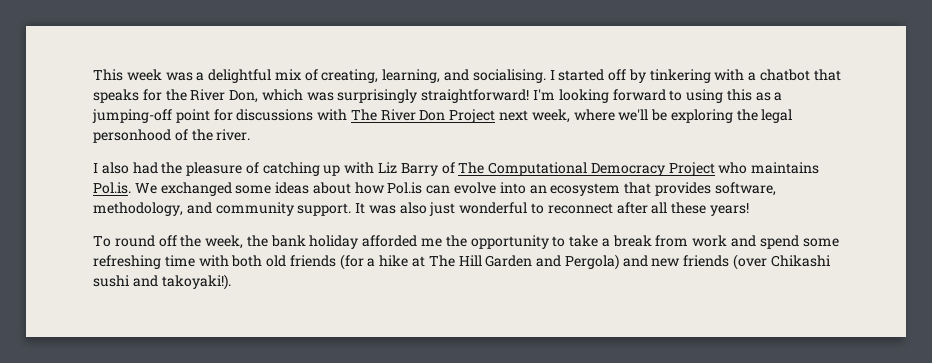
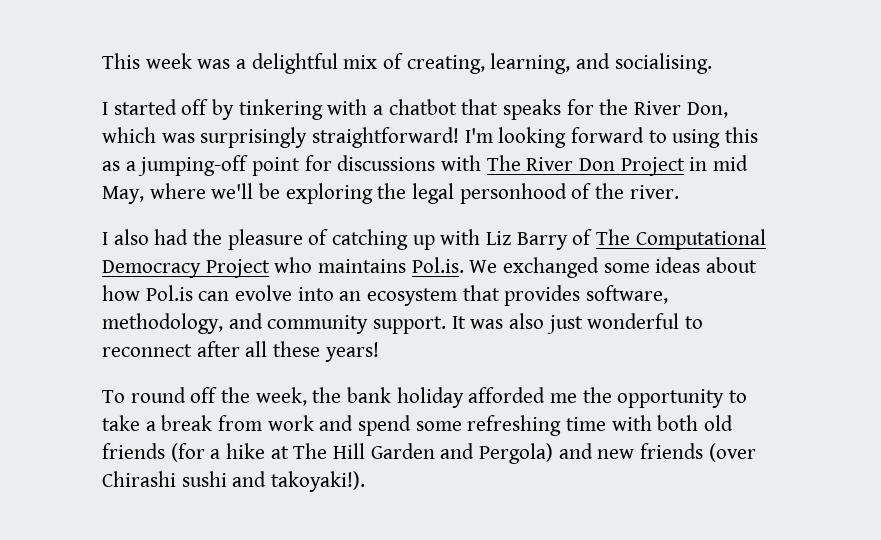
- This week was a delightful mix of creating, learning, and socialising. I started off by tinkering with a chatbot that speaks for the River Don, which was surprisingly straightforward!
+ This week was a delightful mix of creating, learning, and socialising.
+ I started off by tinkering with a chatbot that speaks for the River Don, which was surprisingly straightforward!
- I'm looking forward to using this as a jumping-off point for discussions with The River Don Project next week, where we'll be exploring the legal personhood of the river.
+ I'm looking forward to using this as a jumping-off point for discussions with The River Don Project in mid May, where we'll be exploring the legal personhood of the river.
- To round off the week, the bank holiday afforded me the opportunity to take a break from work and spend some refreshing time with both old friends (for a hike at The Hill Garden and Pergola) and new friends (over Chikashi sushi and takoyaki!).
+ To round off the week, the bank holiday afforded me the opportunity to take a break from work and spend some refreshing time with both old friends (for a hike at The Hill Garden and Pergola) and new friends (over Chirashi sushi and takoyaki!).

